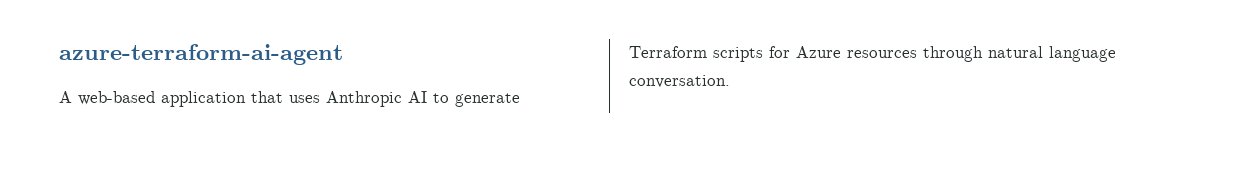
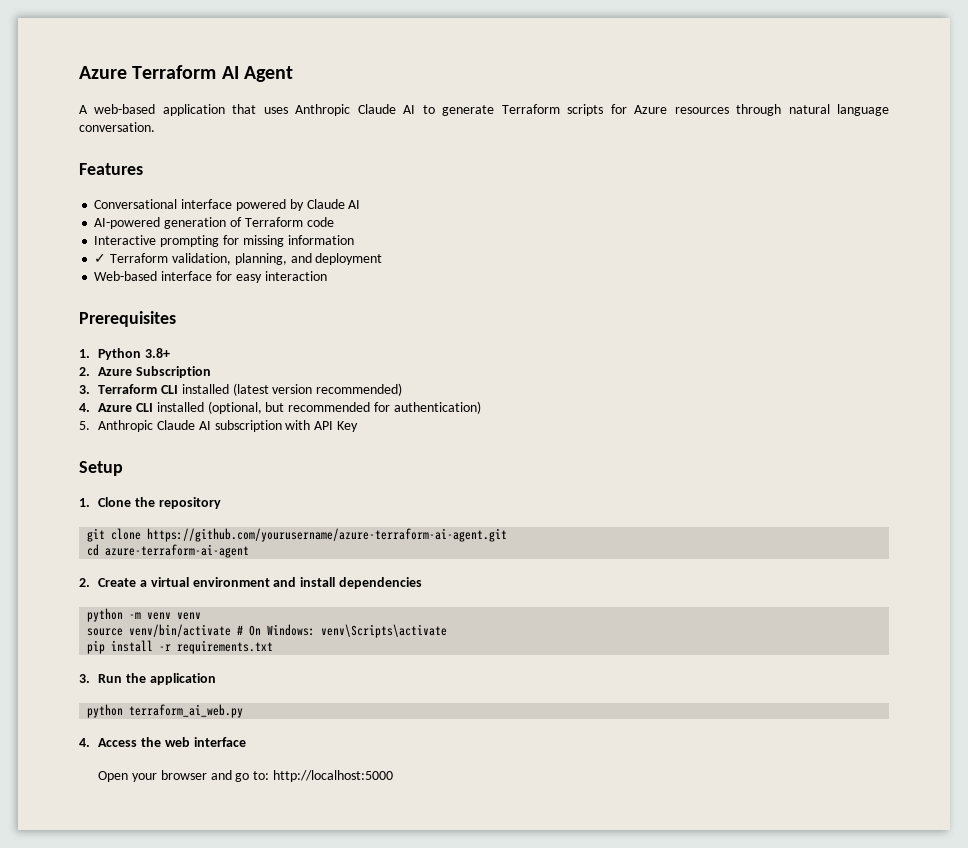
- azure-terraform-ai-agent
+ Azure Terraform AI Agent
- A web-based application that uses Anthropic AI to generate Terraform scripts for Azure resources through natural language conversation.
+ A web-based application that uses Anthropic Claude AI to generate Terraform scripts for Azure resources through natural language conversation.
+ Features
+ Conversational interface powered by Claude AI
+ AI-powered generation of Terraform code
+ Interactive prompting for missing information
+ ✓ Terraform validation, planning, and deployment
+ Web-based interface for easy interaction
+ Prerequisites
+ 1. Python 3.8+
+ 2. Azure Subscription
+ 3. Terraform CLI installed (latest version recommended)
+ 4. Azure CLI installed (optional, but recommended for authentication)
+ 5. Anthropic Claude AI subscription with API Key
+ Setup
+ 1. Clone the repository
+ git clone https://github.com/yourusername/azure-terraform-ai-agent.git
+ cd azure-terraform-ai-agent
+ 2. Create a virtual environment and install dependencies
+ python -m venv venv
+ source venv/bin/activate # On Windows: venv\Scripts\activate
+ pip install -r requirements.txt
+ 3. Run the application
+ python terraform_ai_web.py
+ 4. Access the web interface
+ Open your browser and go to: http://localhost:5000

